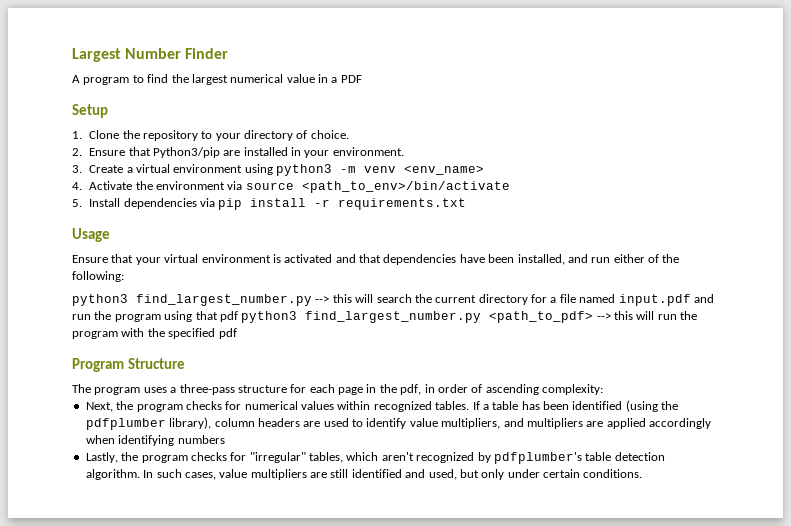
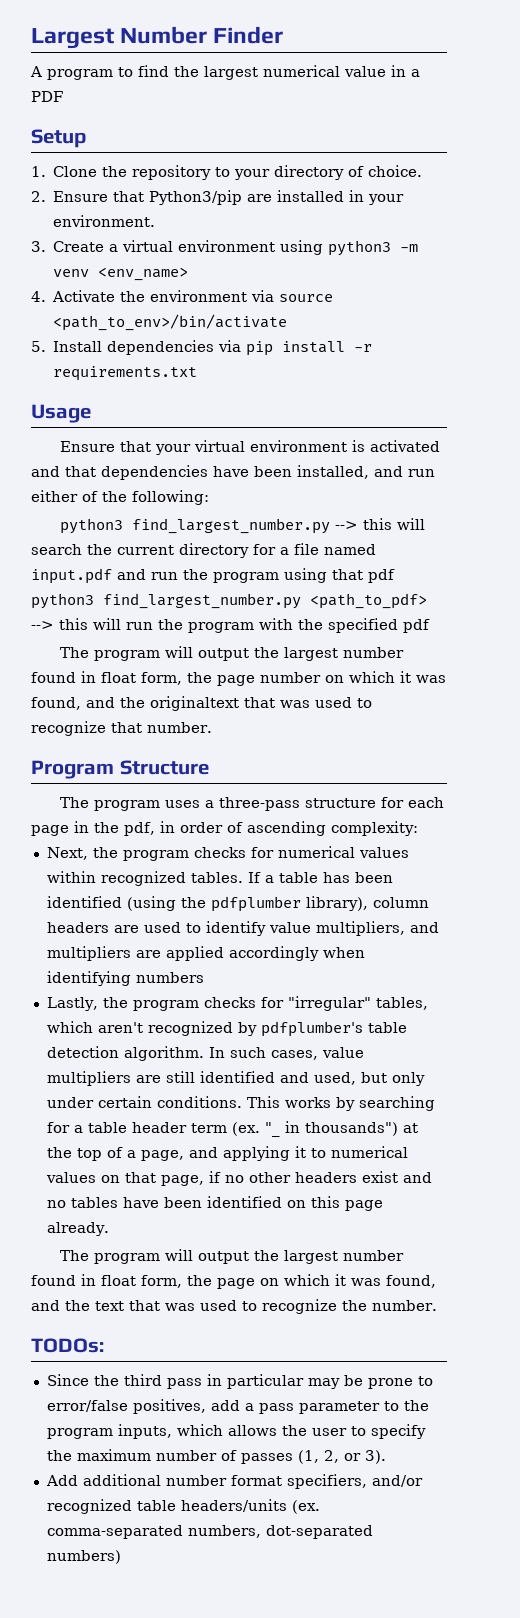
+ The program will output the largest number found in float form, the page number on which it was found, and the originaltext that was used to recognize that number.
+ This works by searching for a table header term (ex. "_ in thousands") at the top of a page, and applying it to numerical values on that page, if no other headers exist and no tables have been identified on this page already.
+ The program will output the largest number found in float form, the page on which it was found, and the text that was used to recognize the number.
+ TODOs:
+ Since the third pass in particular may be prone to error/false positives, add a pass parameter to the program inputs, which allows the user to specify the maximum number of passes (1, 2, or 3).
+ Add additional number format specifiers, and/or recognized table headers/units (ex. comma-separated numbers, dot-separated numbers)

